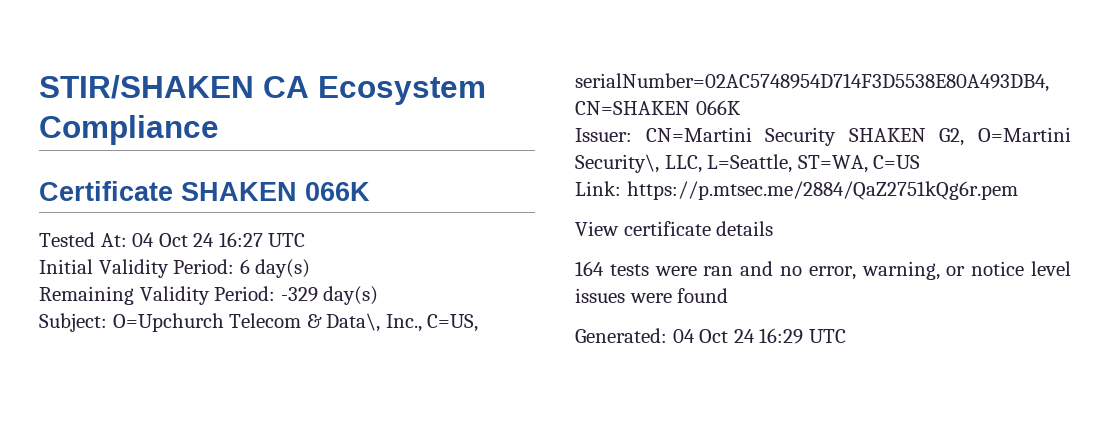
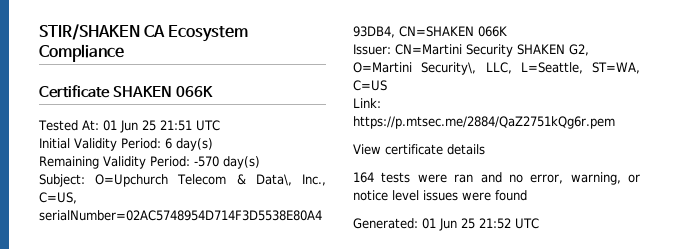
- Tested At: 04 Oct 24 16:27 UTC
+ Tested At: 01 Jun 25 21:51 UTC
- Remaining Validity Period: -329 day(s)
+ Remaining Validity Period: -570 day(s)
- Generated: 04 Oct 24 16:29 UTC
+ Generated: 01 Jun 25 21:52 UTC

